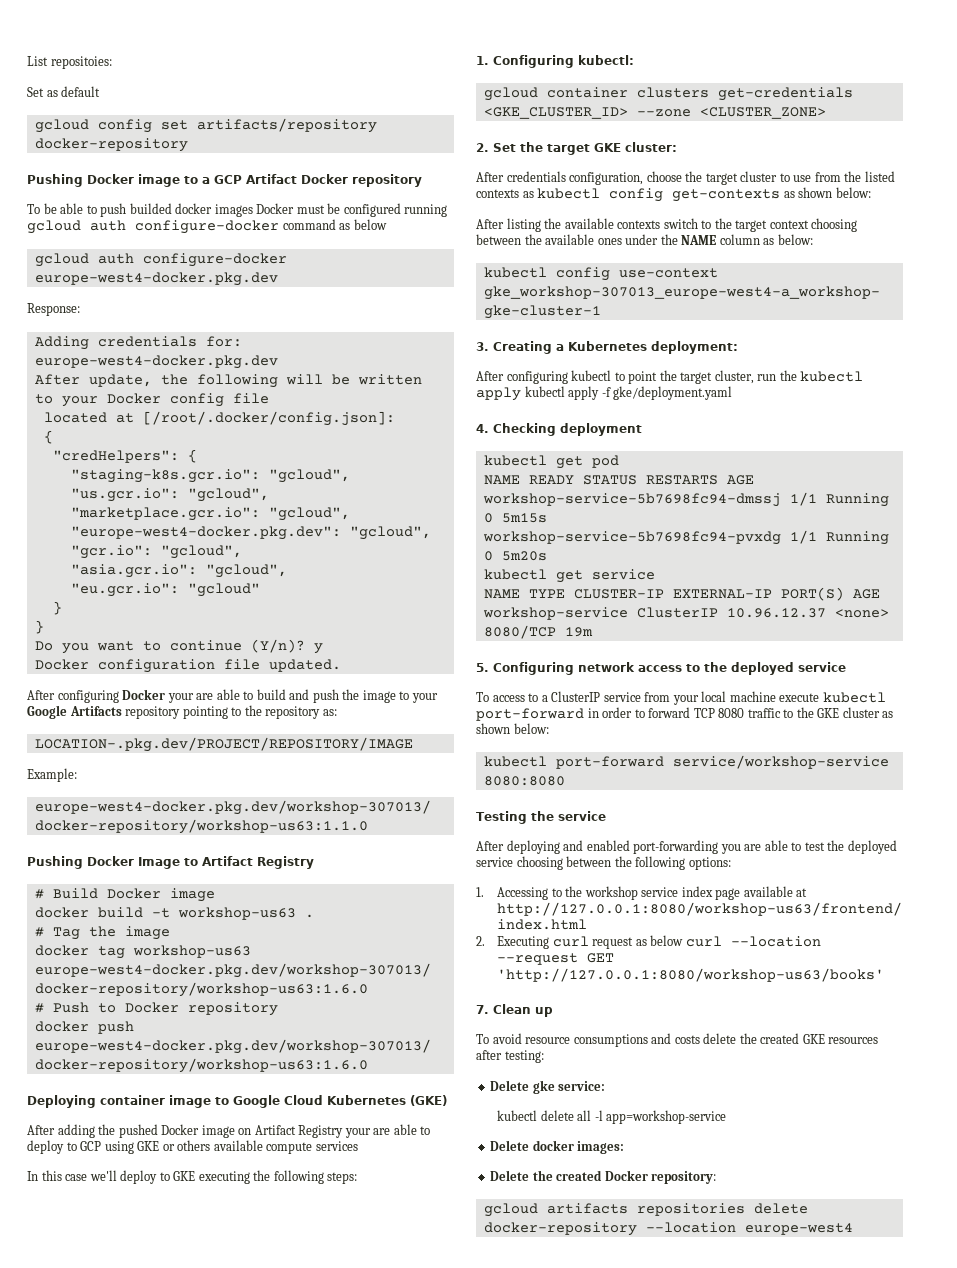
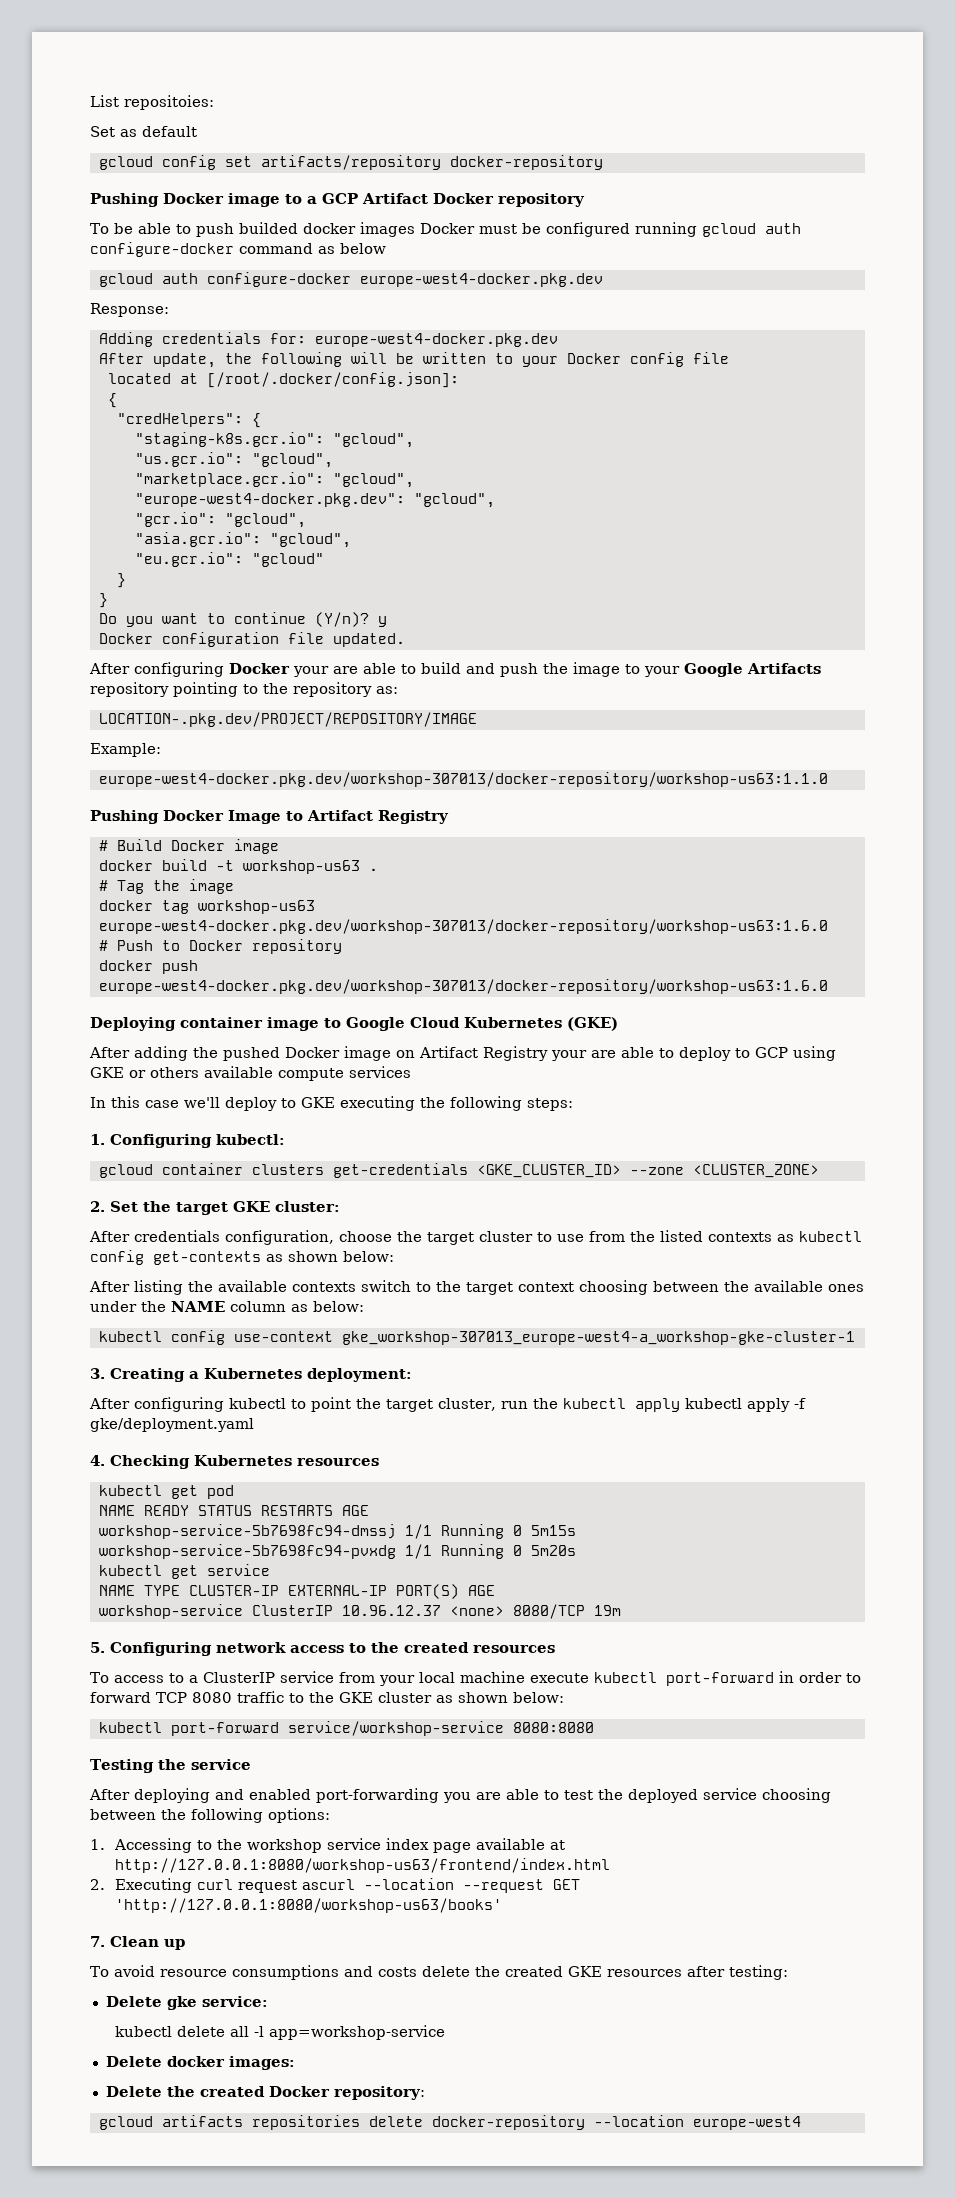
- 4. Checking deployment
+ 4. Checking Kubernetes resources
- 5. Configuring network access to the deployed service
+ 5. Configuring network access to the created resources
- 2. Executing curl request as below curl --location --request GET 'http://127.0.0.1:8080/workshop-us63/books'
+ 2. Executing curl request ascurl --location --request GET 'http://127.0.0.1:8080/workshop-us63/books'

